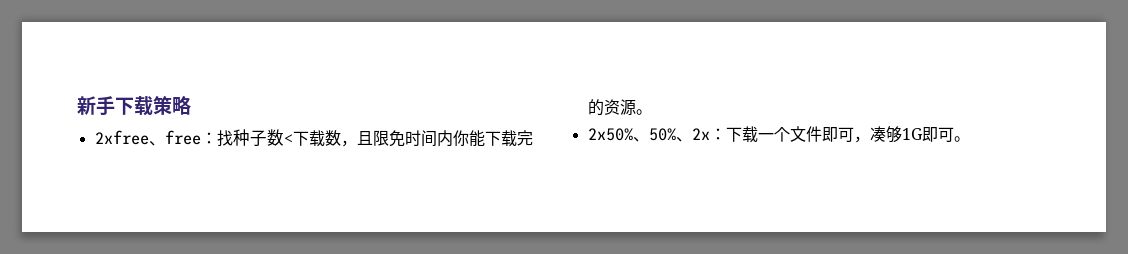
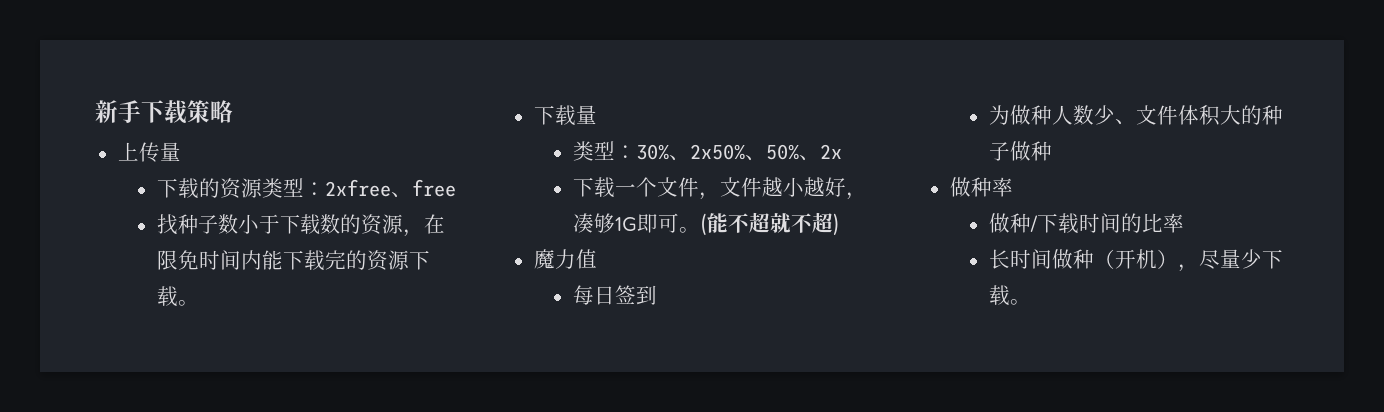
- 2xfree、free：找种子数<下载数，且限免时间内你能下载完的资源。
+ 上传量
+ 下载的资源类型：2xfree、free
+ 找种子数小于下载数的资源，在限免时间内能下载完的资源下载。
- 2x50%、50%、2x：下载一个文件即可，凑够1G即可。
+ 下载量
+ 类型：30%、2x50%、50%、2x
+ 下载一个文件，文件越小越好，凑够1G即可。
+ (能不超就不超)
+ 魔力值
+ 每日签到
+ 为做种人数少、文件体积大的种子做种
+ 做种率
+ 做种/下载时间的比率
+ 长时间做种（开机），尽量少下载。

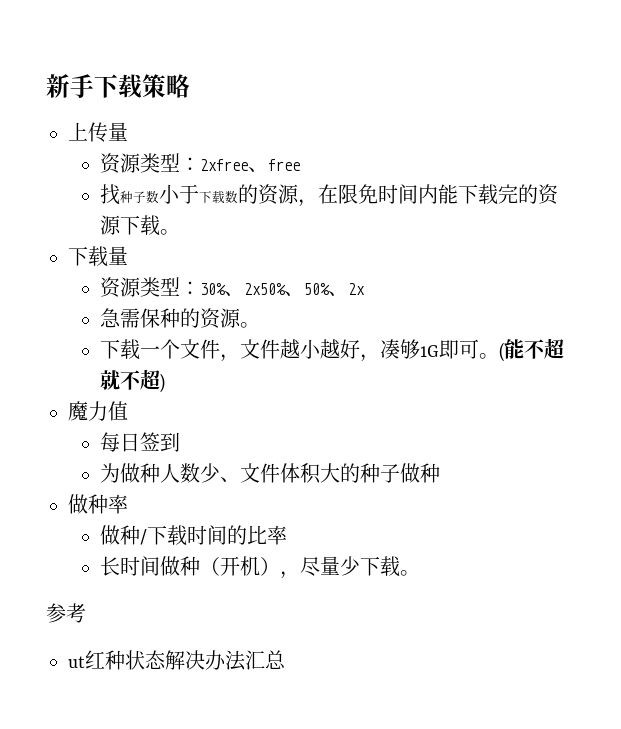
- 下载的资源类型：2xfree、free
+ 资源类型：2xfree、free
- 类型：30%、2x50%、50%、2x
+ 资源类型：30%、2x50%、50%、2x
+ 急需保种的资源。
+ 参考
+ ut红种状态解决办法汇总

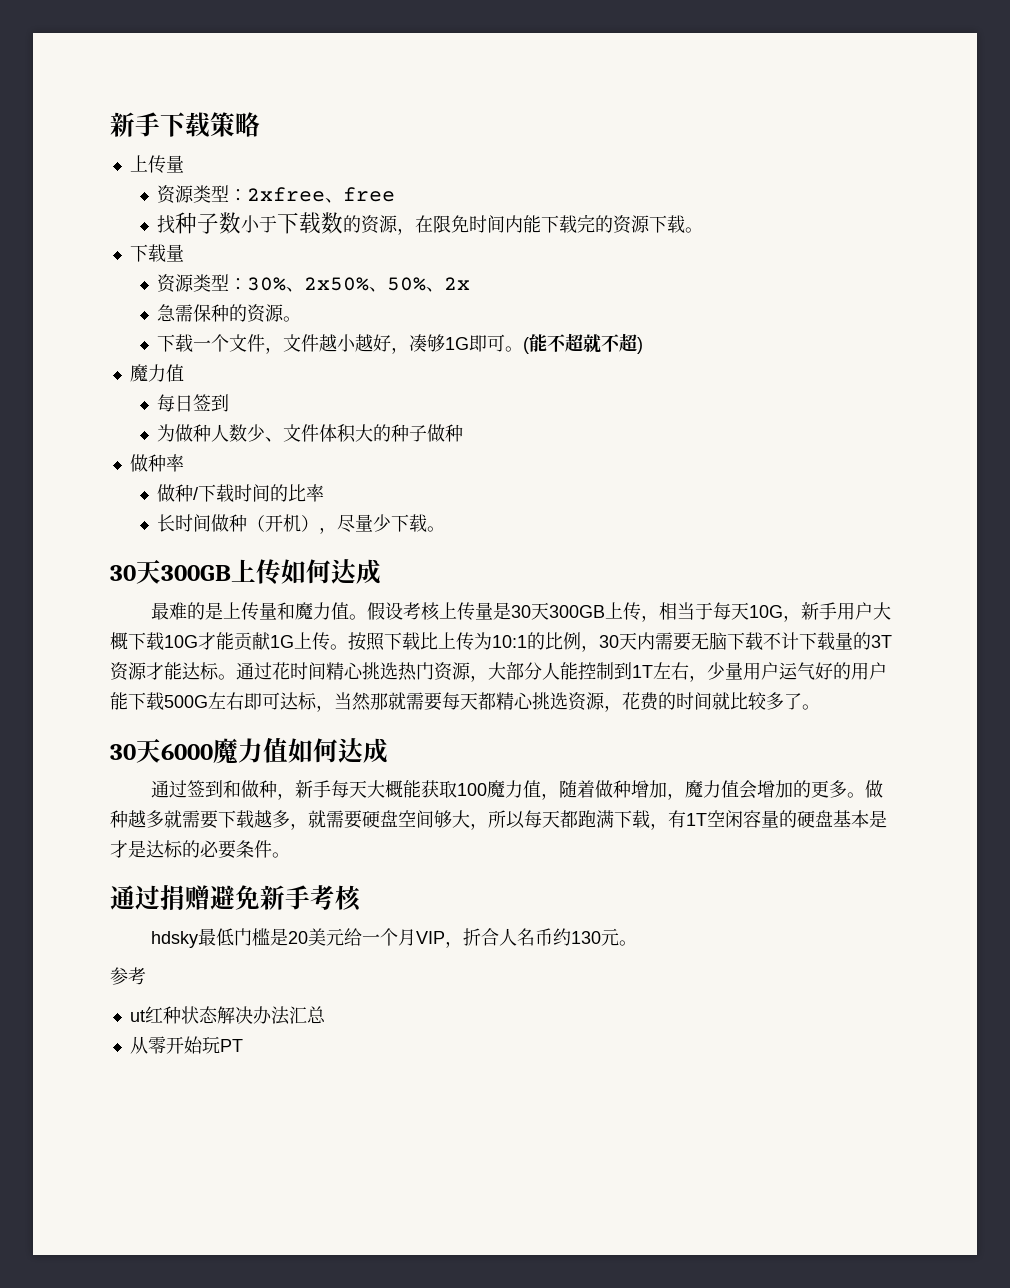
+ 30天300GB上传如何达成
+ 最难的是上传量和魔力值。假设考核上传量是30天300GB上传，相当于每天10G，新手用户大概下载10G才能贡献1G上传。按照下载比上传为10:1的比例，30天内需要无脑下载不计下载量的3T资源才能达标。通过花时间精心挑选热门资源，大部分人能控制到1T左右，少量用户运气好的用户能下载500G左右即可达标，当然那就需要每天都精心挑选资源，花费的时间就比较多了。
+ 30天6000魔力值如何达成
+ 通过签到和做种，新手每天大概能获取100魔力值，随着做种增加，魔力值会增加的更多。做种越多就需要下载越多，就需要硬盘空间够大，所以每天都跑满下载，有1T空闲容量的硬盘基本是才是达标的必要条件。
+ 通过捐赠避免新手考核
+ hdsky最低门槛是20美元给一个月VIP，折合人名币约130元。
+ 从零开始玩PT

